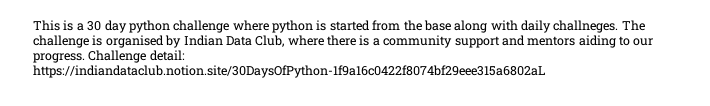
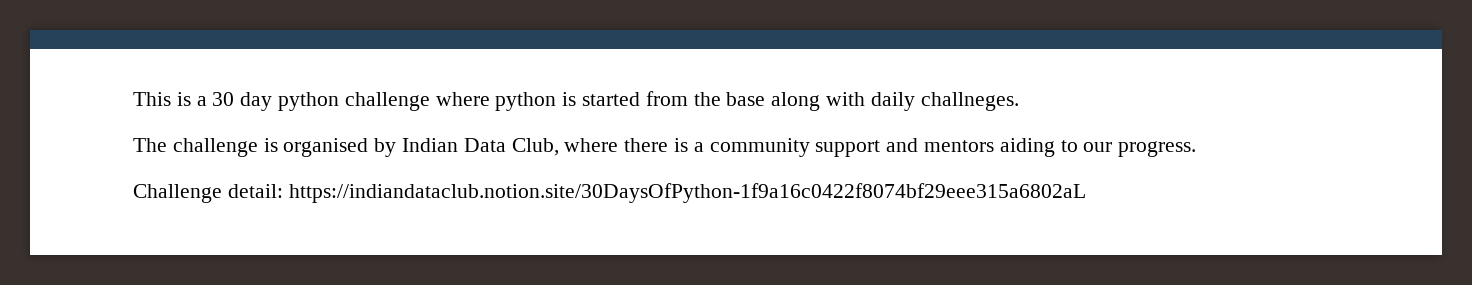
- This is a 30 day python challenge where python is started from the base along with daily challneges. The challenge is organised by Indian Data Club, where there is a community support and mentors aiding to our progress. Challenge detail: https://indiandataclub.notion.site/30DaysOfPython-1f9a16c0422f8074bf29eee315a6802aL
+ This is a 30 day python challenge where python is started from the base along with daily challneges.
+ The challenge is organised by Indian Data Club, where there is a community support and mentors aiding to our progress.
+ Challenge detail: https://indiandataclub.notion.site/30DaysOfPython-1f9a16c0422f8074bf29eee315a6802aL

